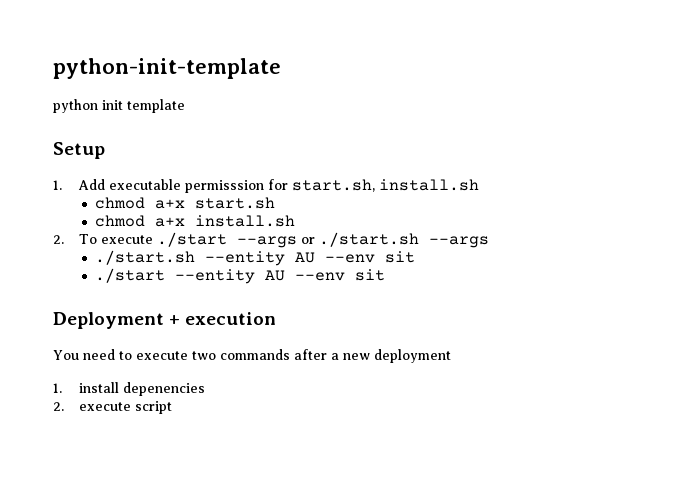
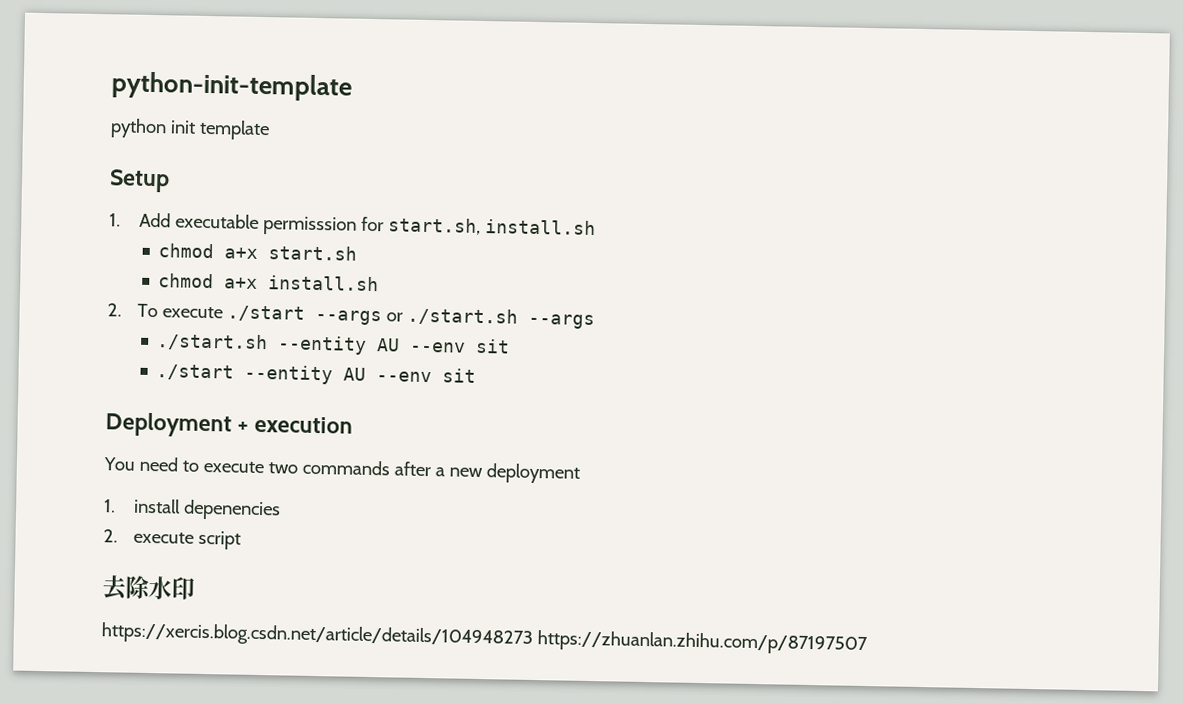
+ 去除水印
+ https://xercis.blog.csdn.net/article/details/104948273 https://zhuanlan.zhihu.com/p/87197507

